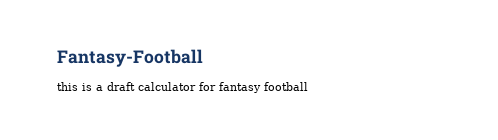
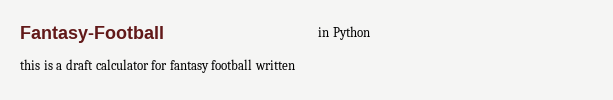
- this is a draft calculator for fantasy football
+ this is a draft calculator for fantasy football written in Python

